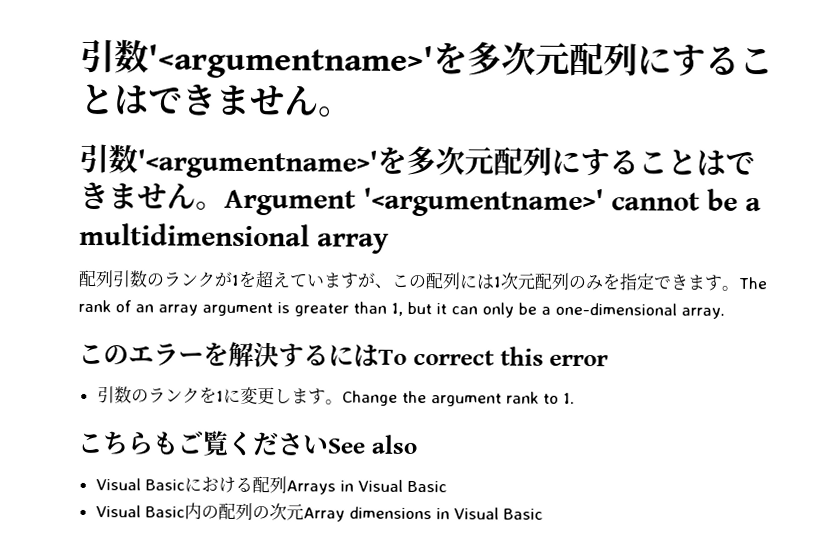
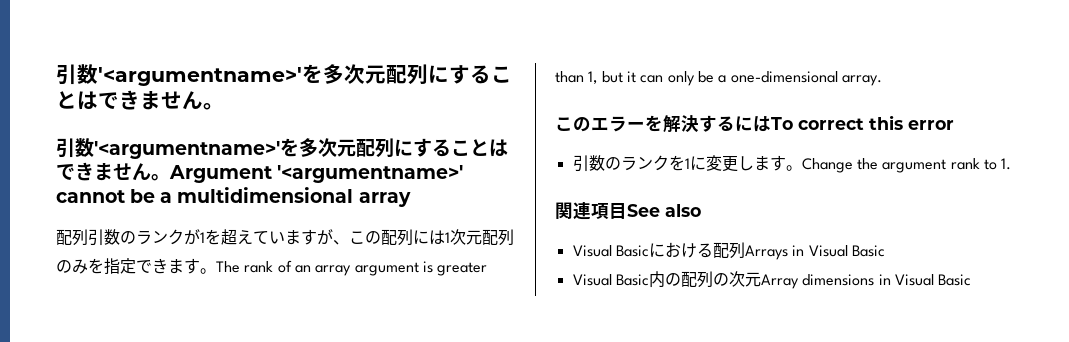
- こちらもご覧くださいSee also
+ 関連項目See also

